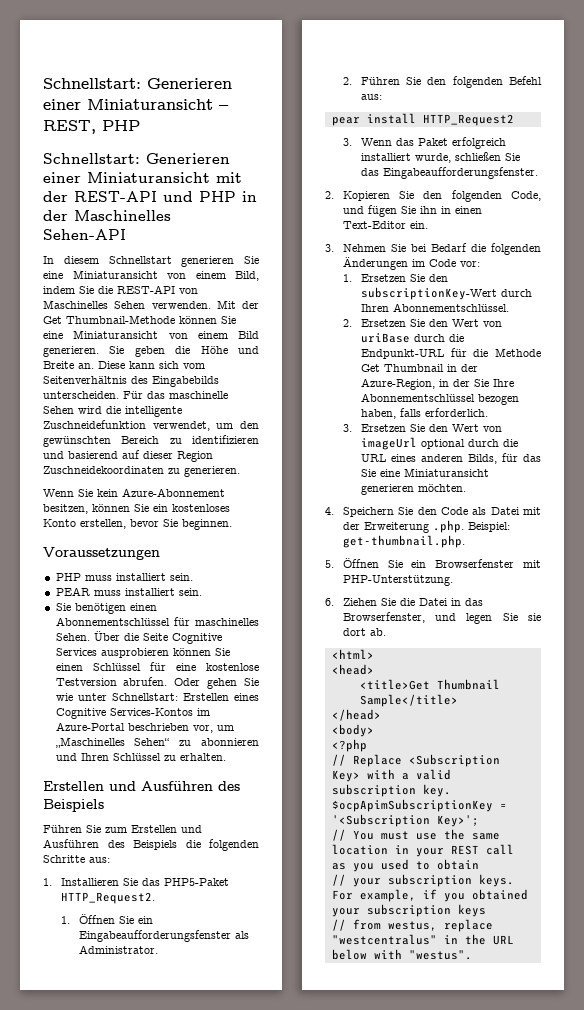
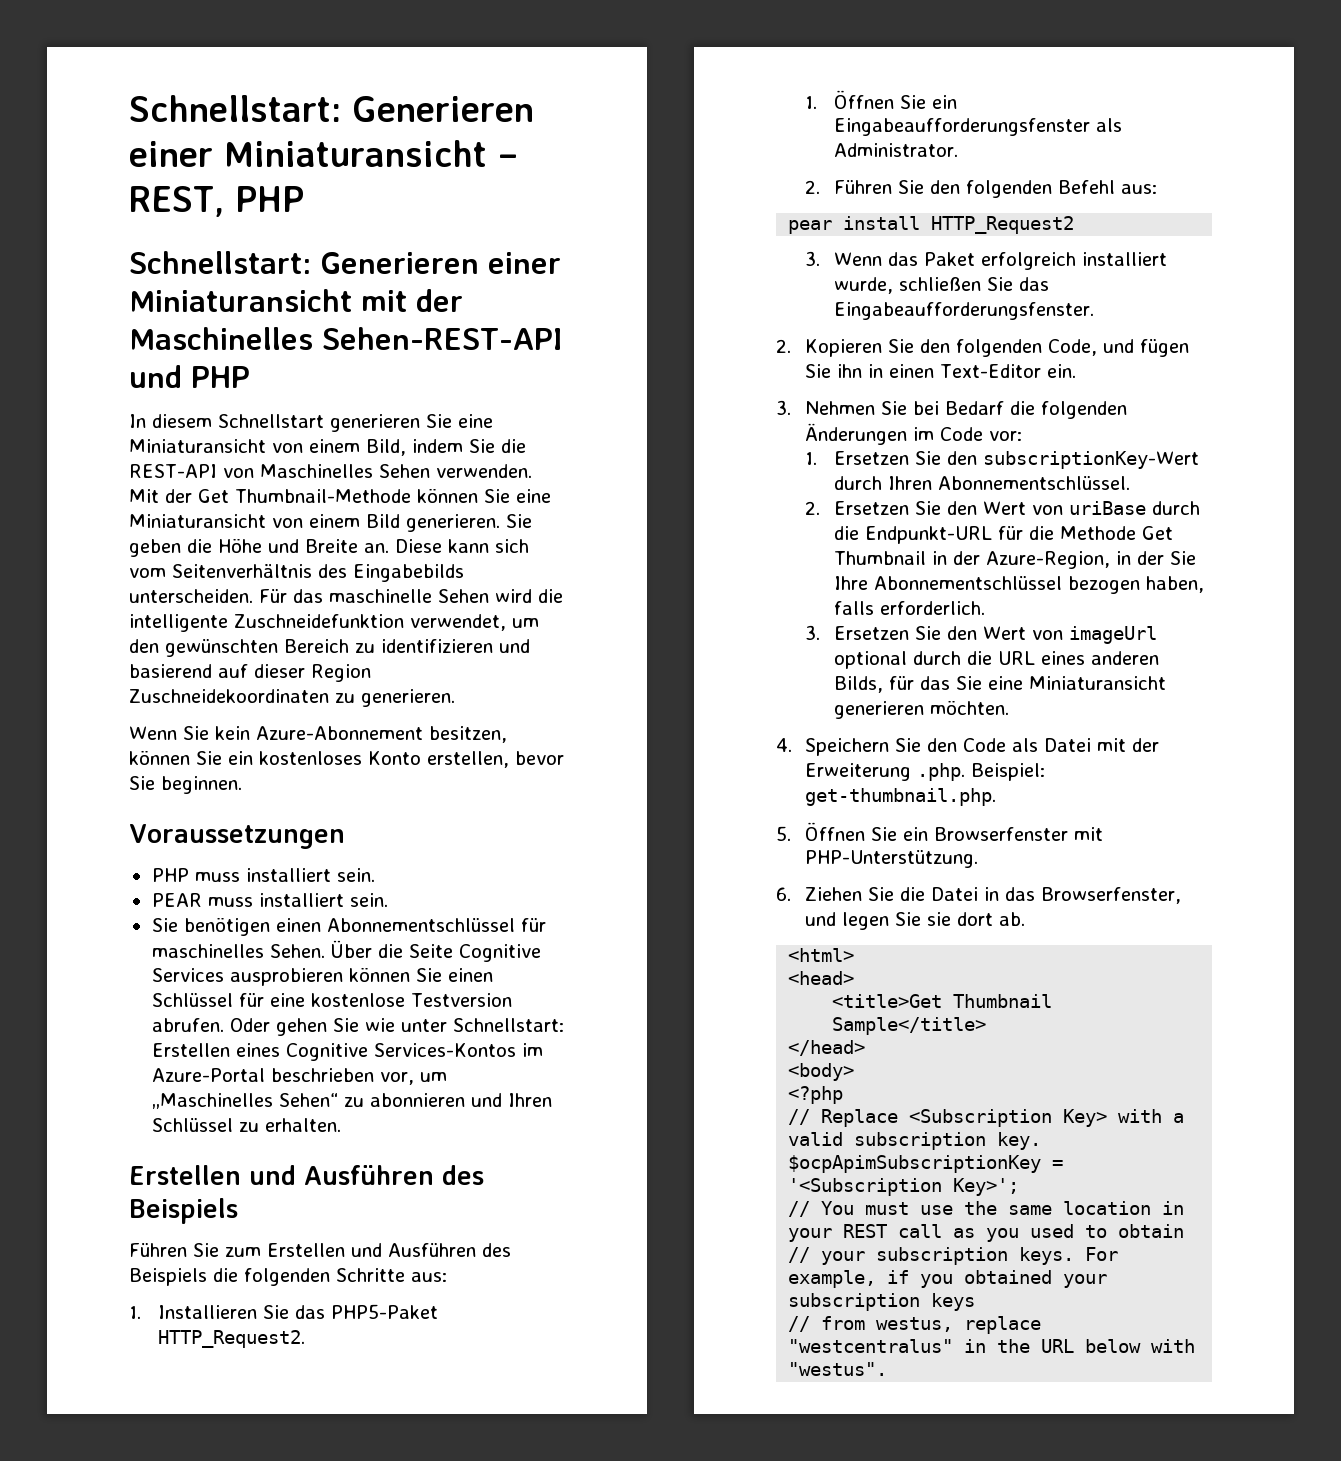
- Schnellstart: Generieren einer Miniaturansicht mit der REST-API und PHP in der Maschinelles Sehen-API
+ Schnellstart: Generieren einer Miniaturansicht mit der Maschinelles Sehen-REST-API und PHP

